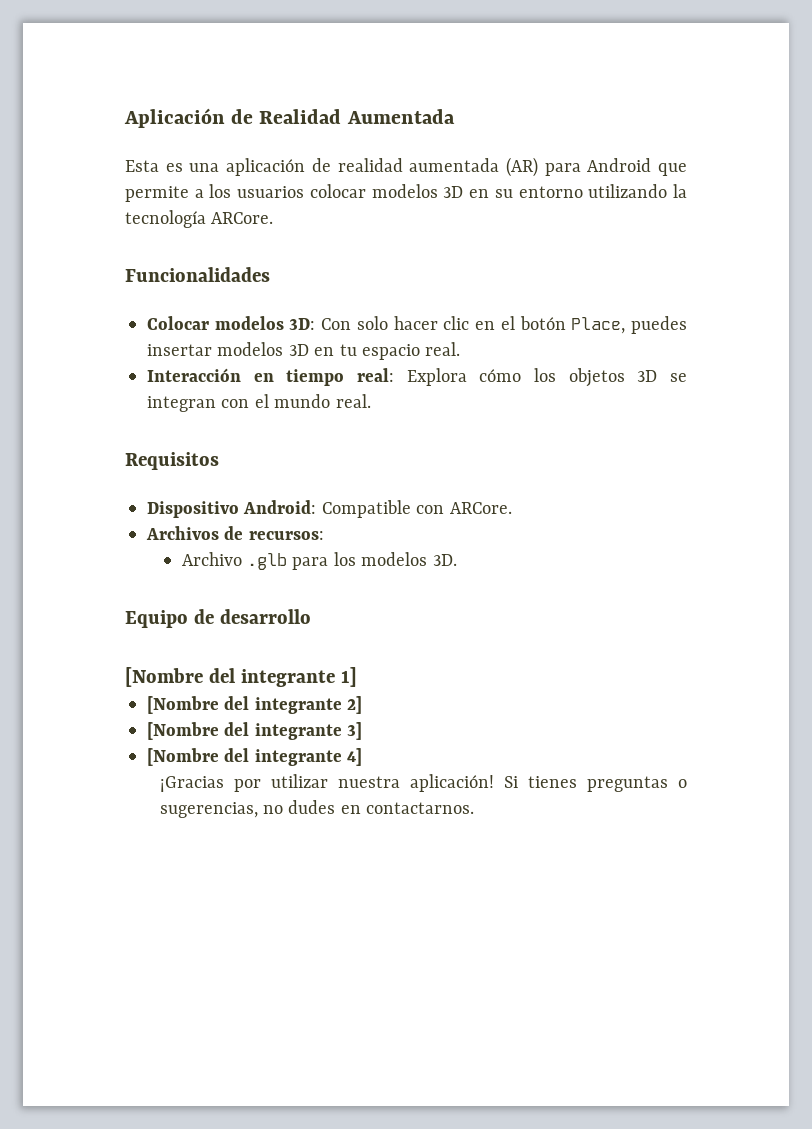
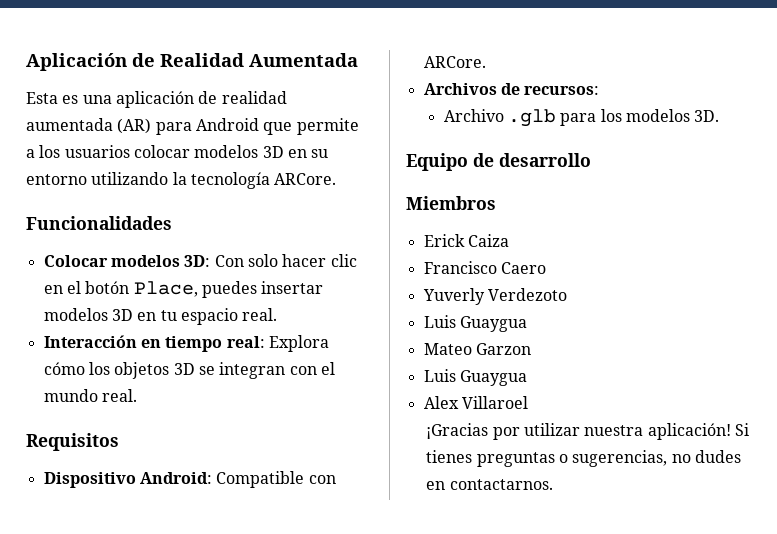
- [Nombre del integrante 1]
- [Nombre del integrante 2]
- [Nombre del integrante 3]
- [Nombre del integrante 4]
+ Miembros
+ Erick Caiza
+ Francisco Caero
+ Yuverly Verdezoto
+ Luis Guaygua
+ Mateo Garzon
+ Luis Guaygua
+ Alex Villaroel

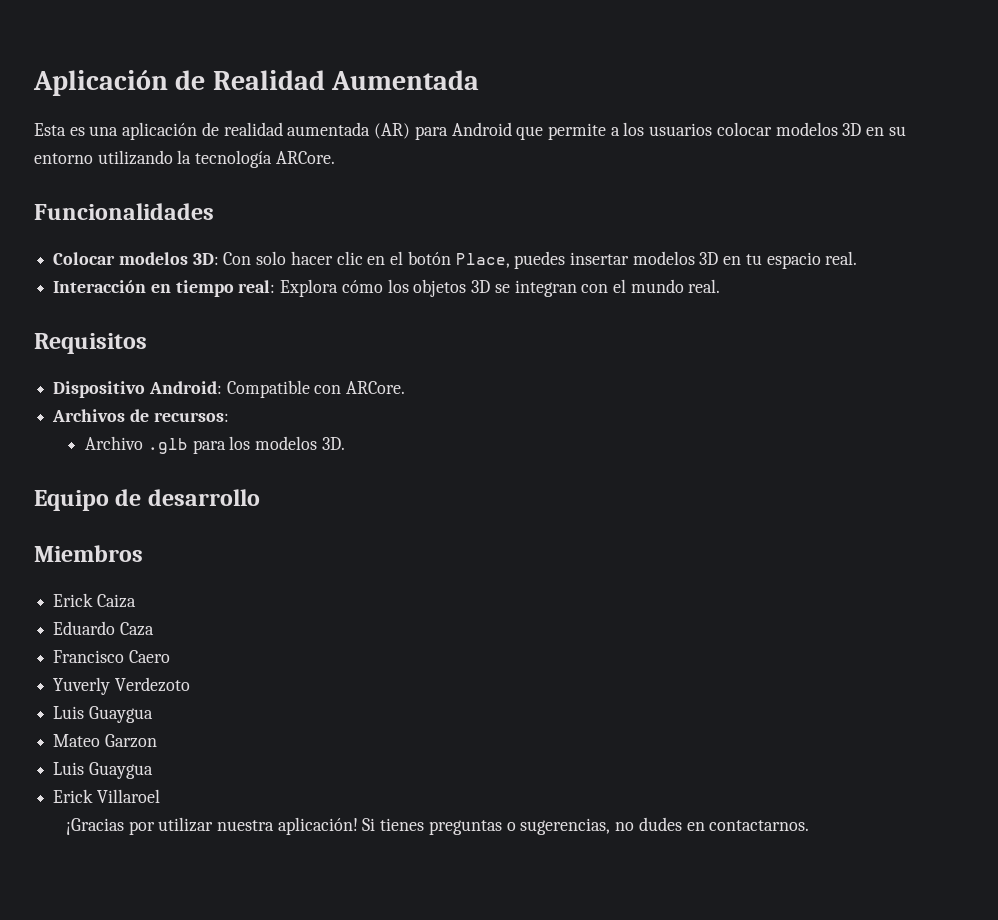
+ Eduardo Caza
- Alex Villaroel
+ Erick Villaroel

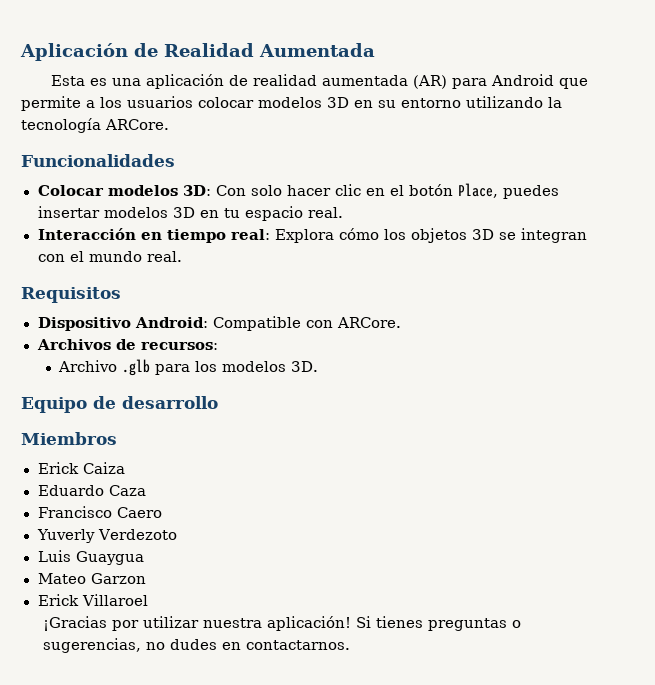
  Mateo Garzon
- Luis Guaygua

